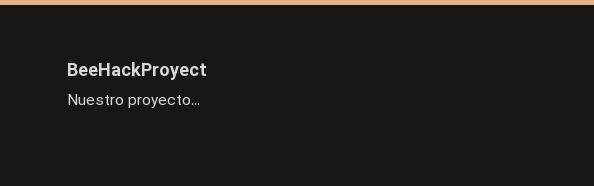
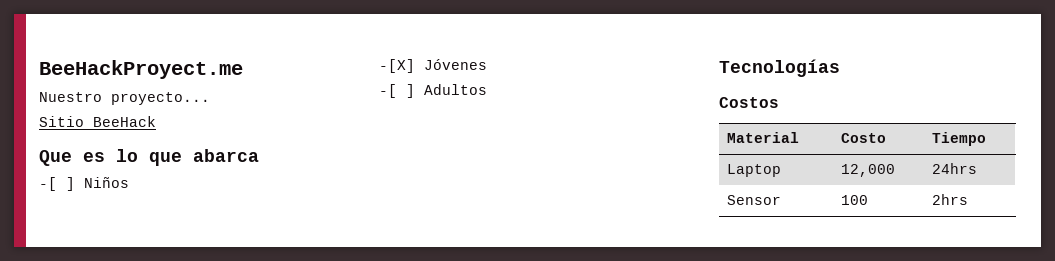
- BeeHackProyect
+ BeeHackProyect.me
+ Sitio BeeHack
+ Que es lo que abarca
+ -[ ] Niños
+ -[X] Jóvenes
+ -[ ] Adultos
+ Tecnologías
+ Costos
+ Material | Costo | Tiempo
+ Laptop | 12,000 | 24hrs
+ Sensor | 100 | 2hrs

